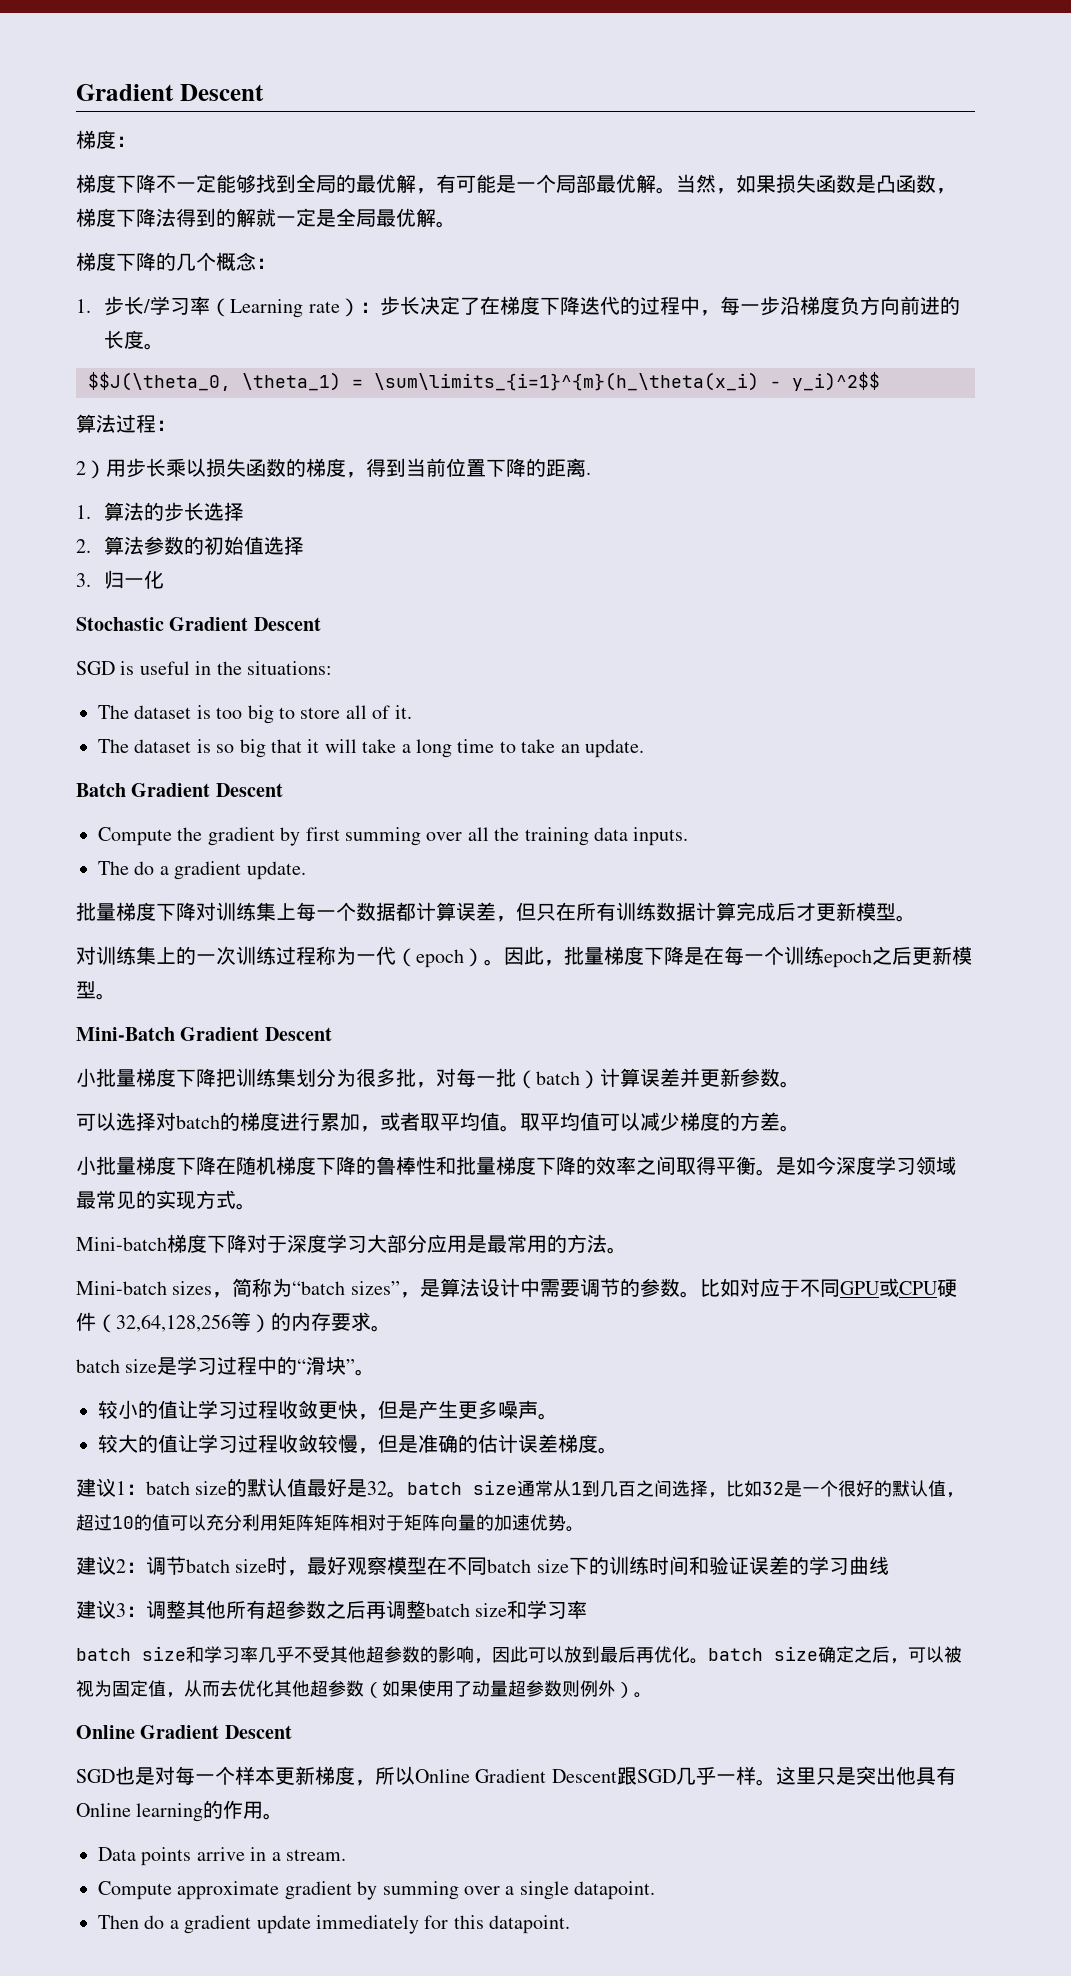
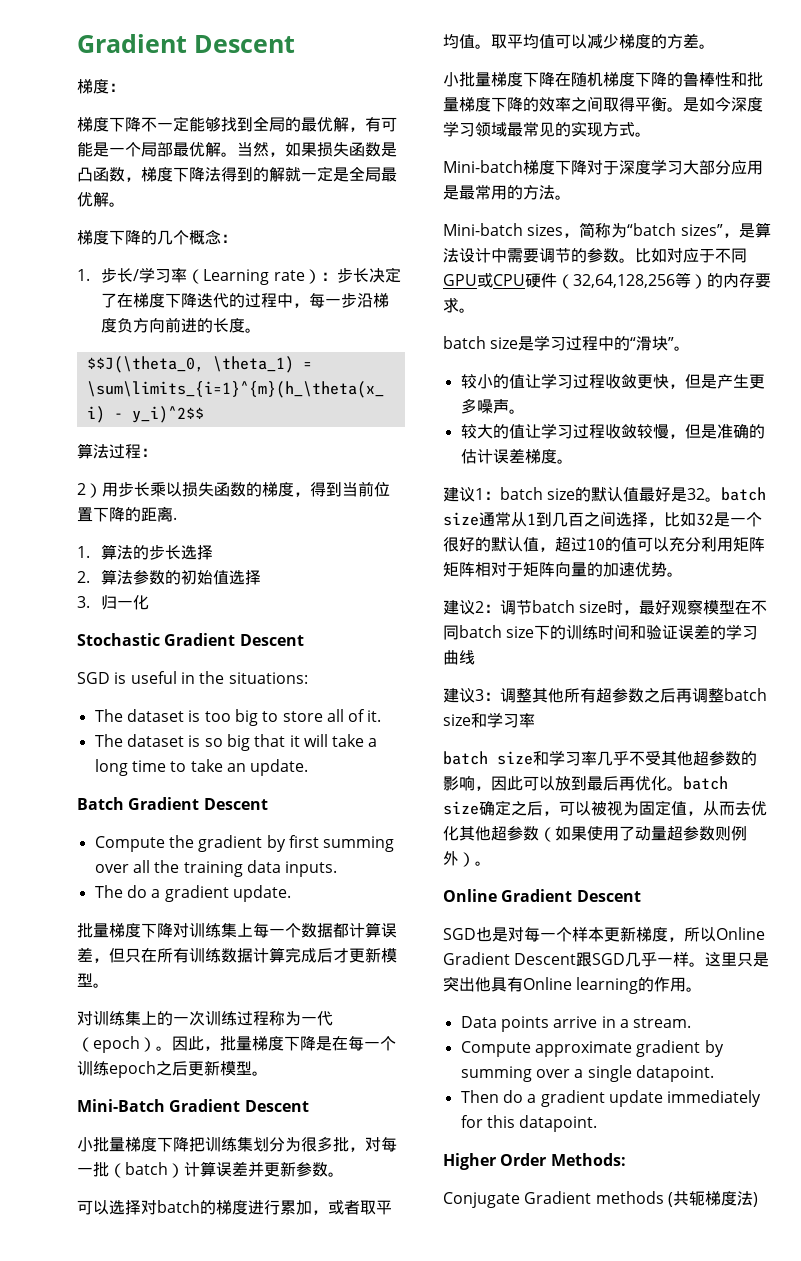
+ Higher Order Methods:
+ Conjugate Gradient methods (共轭梯度法)

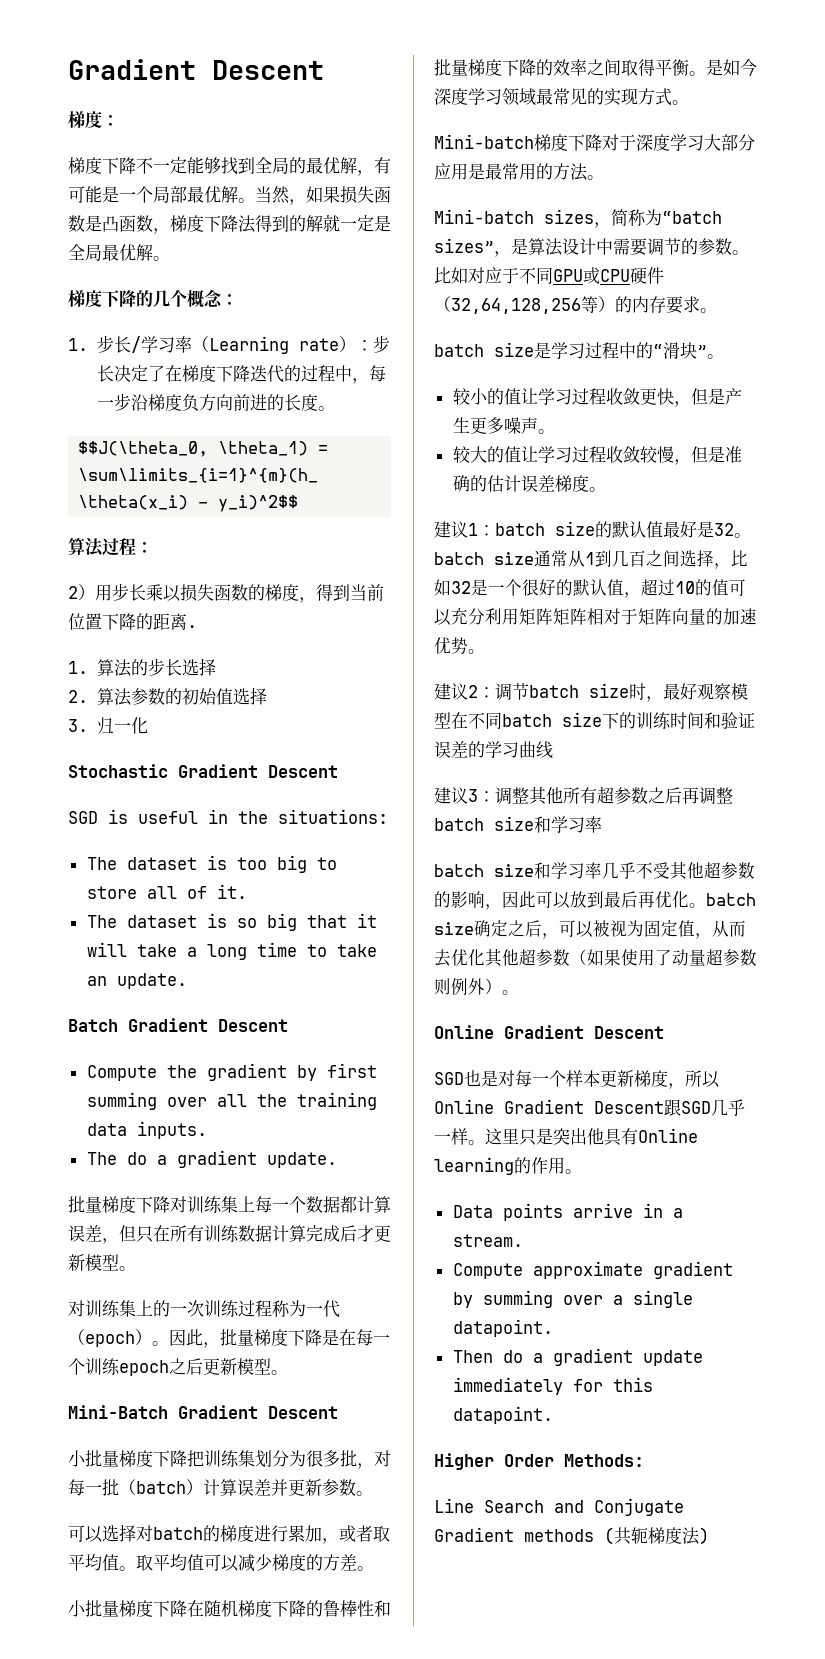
- Conjugate Gradient methods (共轭梯度法)
+ Line Search and Conjugate Gradient methods (共轭梯度法)

